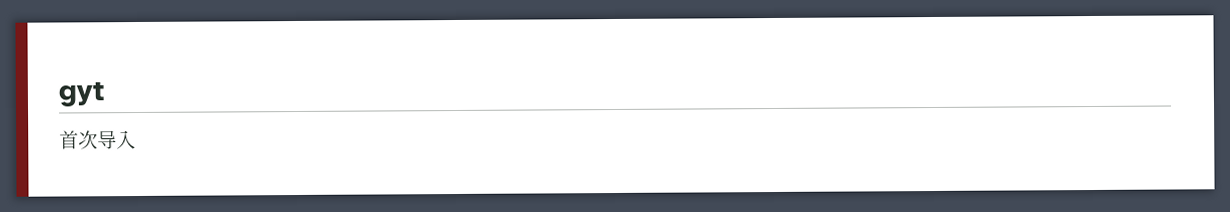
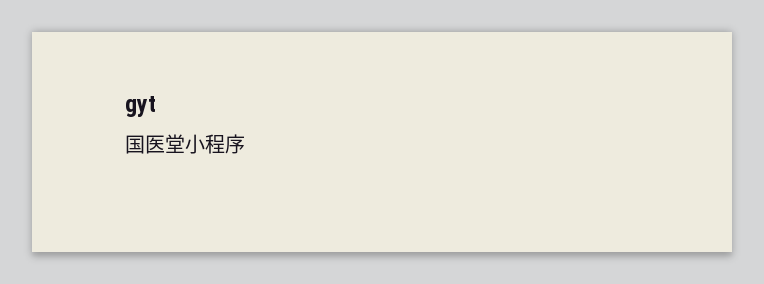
- 首次导入
+ 国医堂小程序

